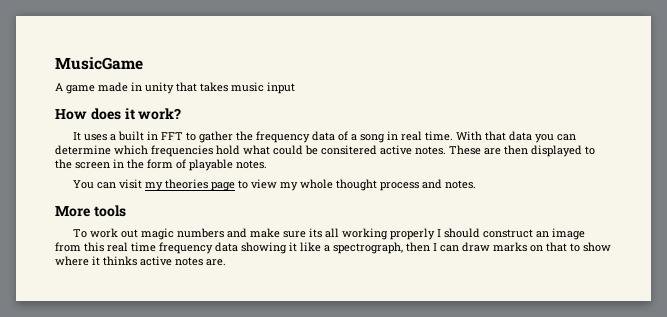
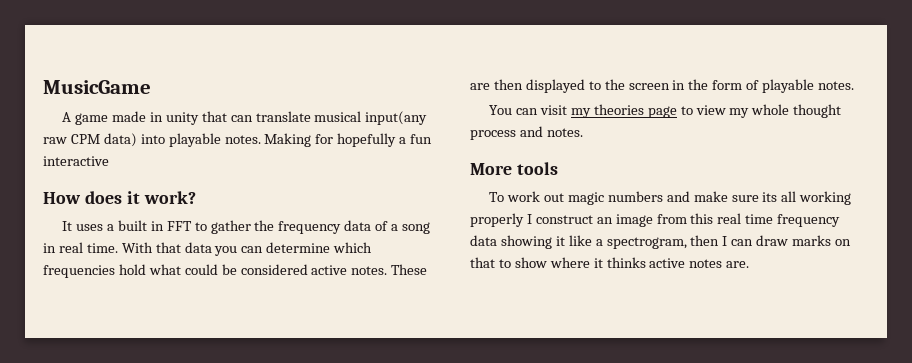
- A game made in unity that takes music input
+ A game made in unity that can translate musical input(any raw CPM data) into playable notes. Making for hopefully a fun interactive
- With that data you can determine which frequencies hold what could be consitered active notes.
+ With that data you can determine which frequencies hold what could be considered active notes.
- To work out magic numbers and make sure its all working properly I should construct an image from this real time frequency data showing it like a spectrograph, then I can draw marks on that to show where it thinks active notes are.
+ To work out magic numbers and make sure its all working properly I construct an image from this real time frequency data showing it like a spectrogram, then I can draw marks on that to show where it thinks active notes are.

